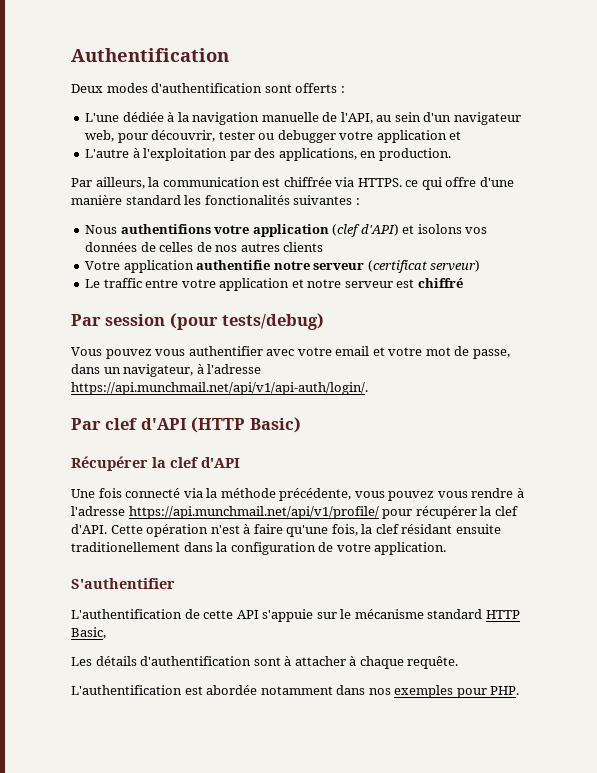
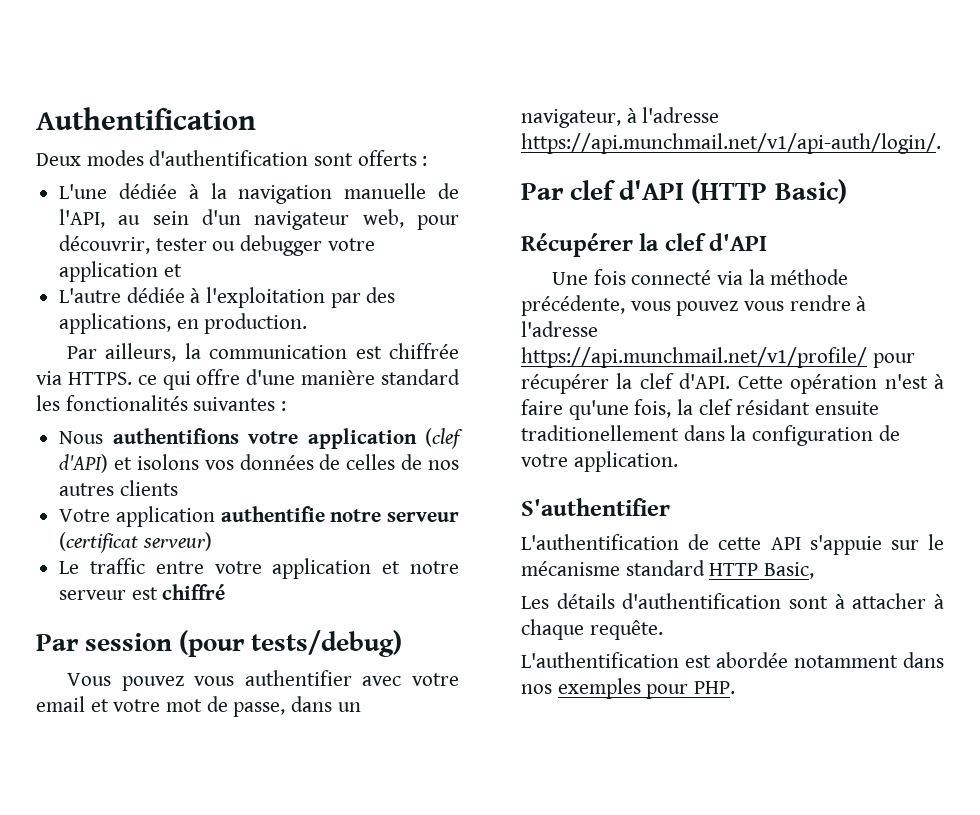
- L'autre à l'exploitation par des applications, en production.
+ L'autre dédiée à l'exploitation par des applications, en production.
- Vous pouvez vous authentifier avec votre email et votre mot de passe, dans un navigateur, à l'adresse https://api.munchmail.net/api/v1/api-auth/login/.
+ Vous pouvez vous authentifier avec votre email et votre mot de passe, dans un navigateur, à l'adresse https://api.munchmail.net/v1/api-auth/login/.
- Une fois connecté via la méthode précédente, vous pouvez vous rendre à l'adresse https://api.munchmail.net/api/v1/profile/ pour récupérer la clef d'API.
+ Une fois connecté via la méthode précédente, vous pouvez vous rendre à l'adresse https://api.munchmail.net/v1/profile/ pour récupérer la clef d'API.

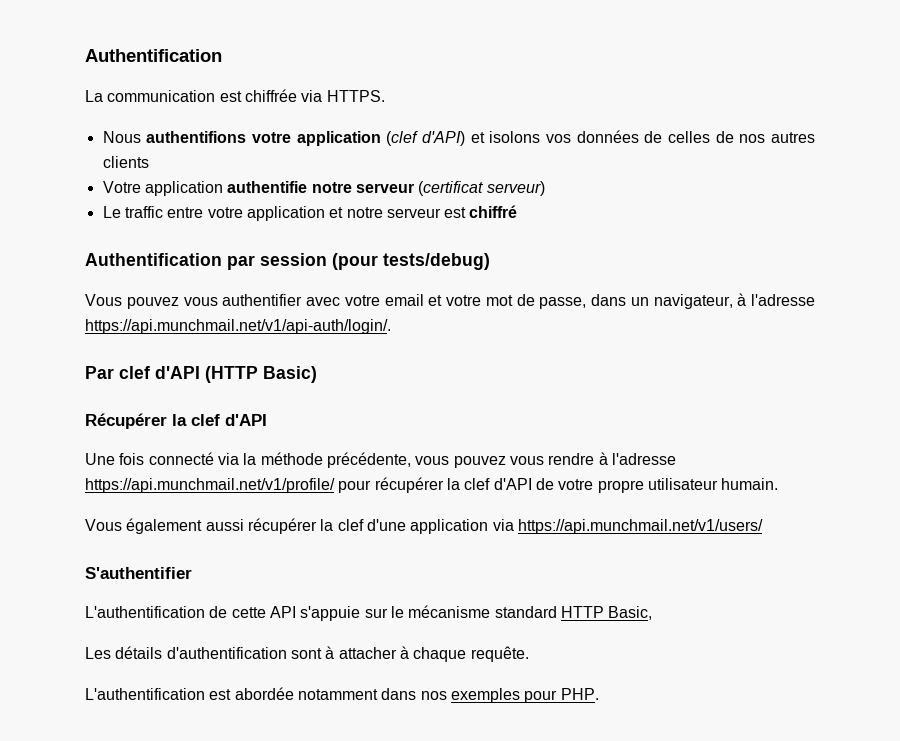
- Deux modes d'authentification sont offerts :
- L'une dédiée à la navigation manuelle de l'API, au sein d'un navigateur web, pour découvrir, tester ou debugger votre application et
- L'autre dédiée à l'exploitation par des applications, en production.
- Par ailleurs, la communication est chiffrée via HTTPS. ce qui offre d'une manière standard les fonctionalités suivantes :
+ La communication est chiffrée via HTTPS.
- Par session (pour tests/debug)
+ Authentification par session (pour tests/debug)
- Une fois connecté via la méthode précédente, vous pouvez vous rendre à l'adresse https://api.munchmail.net/v1/profile/ pour récupérer la clef d'API. Cette opération n'est à faire qu'une fois, la clef résidant ensuite traditionellement dans la configuration de votre application.
+ Une fois connecté via la méthode précédente, vous pouvez vous rendre à l'adresse https://api.munchmail.net/v1/profile/ pour récupérer la clef d'API de votre propre utilisateur humain.
+ Vous également aussi récupérer la clef d'une application via https://api.munchmail.net/v1/users/

